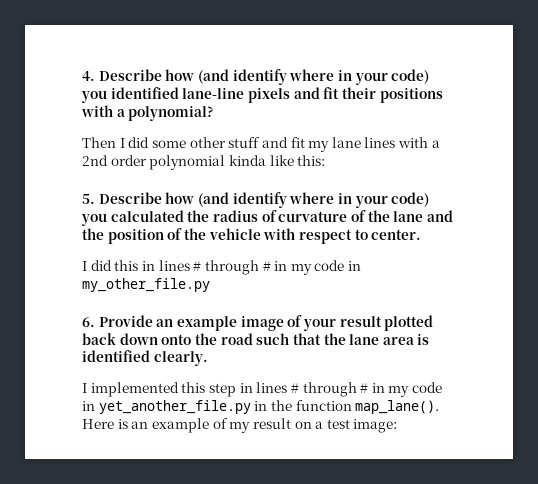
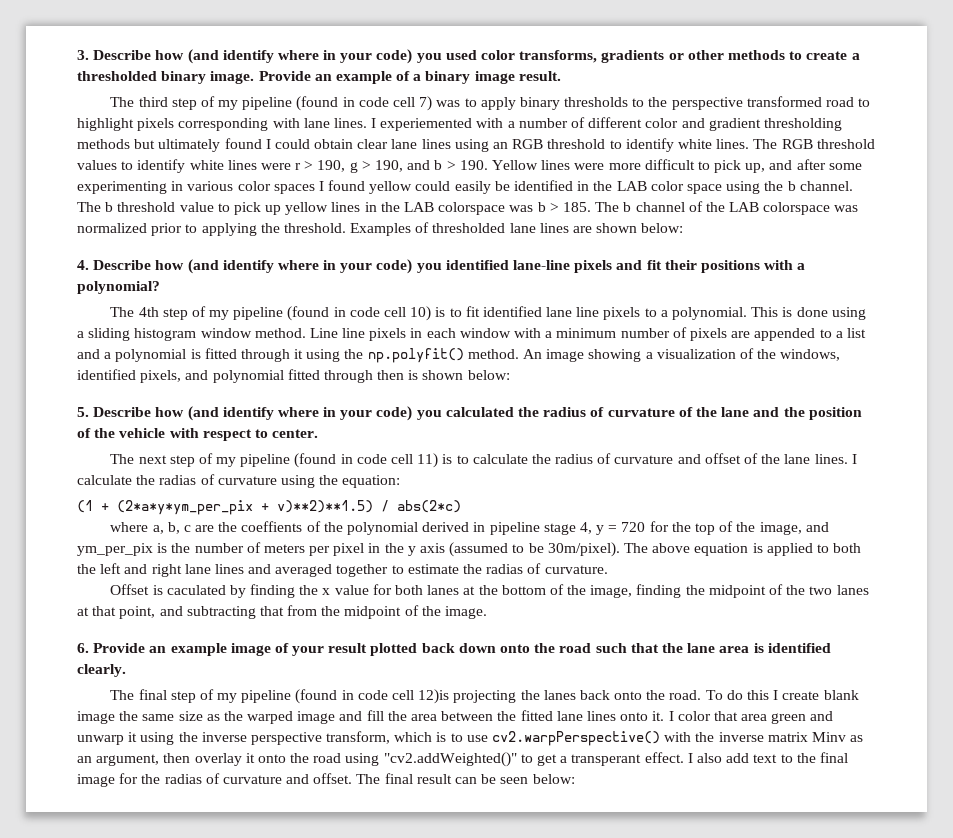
+ 3. Describe how (and identify where in your code) you used color transforms, gradients or other methods to create a thresholded binary image. Provide an example of a binary image result.
+ The third step of my pipeline (found in code cell 7) was to apply binary thresholds to the perspective transformed road to highlight pixels corresponding with lane lines. I experiemented with a number of different color and gradient thresholding methods but ultimately found I could obtain clear lane lines using an RGB threshold to identify white lines. The RGB threshold values to identify white lines were r > 190, g > 190, and b > 190. Yellow lines were more difficult to pick up, and after some experimenting in various color spaces I found yellow could easily be identified in the LAB color space using the b channel. The b threshold value to pick up yellow lines in the LAB colorspace was b > 185. The b channel of the LAB colorspace was normalized prior to applying the threshold. Examples of thresholded lane lines are shown below:
- Then I did some other stuff and fit my lane lines with a 2nd order polynomial kinda like this:
+ The 4th step of my pipeline (found in code cell 10) is to fit identified lane line pixels to a polynomial. This is done using a sliding histogram window method. Line line pixels in each window with a minimum number of pixels are appended to a list and a polynomial is fitted through it using the np.polyfit() method. An image showing a visualization of the windows, identified pixels, and polynomial fitted through then is shown below:
- I did this in lines # through # in my code in my_other_file.py
+ The next step of my pipeline (found in code cell 11) is to calculate the radius of curvature and offset of the lane lines. I calculate the radias of curvature using the equation:
+ (1 + (2*a*y*ym_per_pix + v)**2)**1.5) / abs(2*c)
+ where a, b, c are the coeffients of the polynomial derived in pipeline stage 4, y = 720 for the top of the image, and ym_per_pix is the number of meters per pixel in the y axis (assumed to be 30m/pixel). The above equation is applied to both the left and right lane lines and averaged together to estimate the radias of curvature.
+ Offset is caculated by finding the x value for both lanes at the bottom of the image, finding the midpoint of the two lanes at that point, and subtracting that from the midpoint of the image.
- I implemented this step in lines # through # in my code in yet_another_file.py in the function map_lane(). Here is an example of my result on a test image:
+ The final step of my pipeline (found in code cell 12)is projecting the lanes back onto the road. To do this I create blank image the same size as the warped image and fill the area between the fitted lane lines onto it. I color that area green and unwarp it using the inverse perspective transform, which is to use cv2.warpPerspective() with the inverse matrix Minv as an argument, then overlay it onto the road using "cv2.addWeighted()" to get a transperant effect. I also add text to the final image for the radias of curvature and offset. The final result can be seen below:

